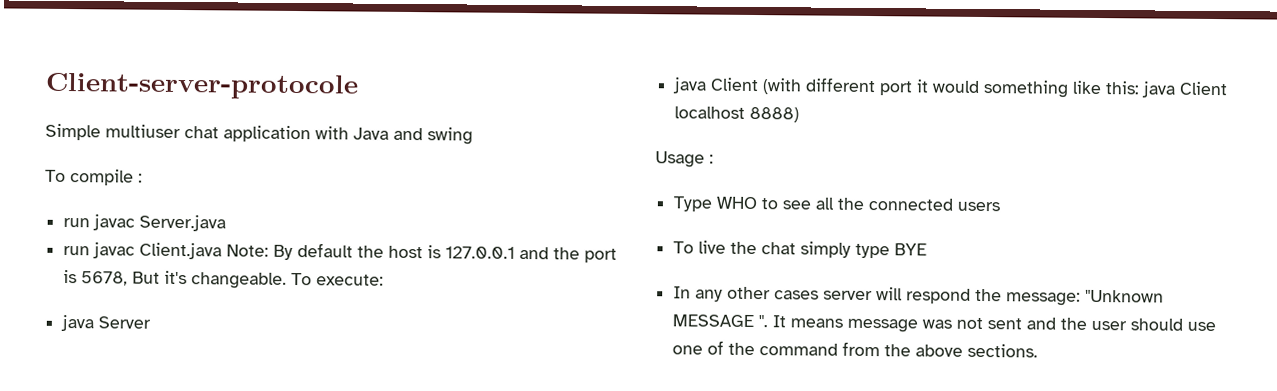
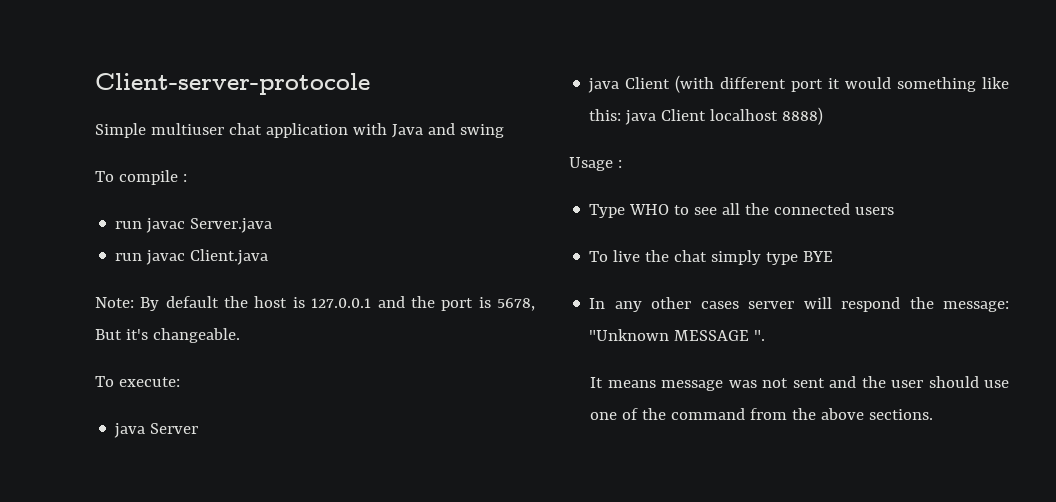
- run javac Client.java Note: By default the host is 127.0.0.1 and the port is 5678, But it's changeable. To execute:
+ run javac Client.java
+ Note: By default the host is 127.0.0.1 and the port is 5678, But it's changeable.
+ To execute:
- In any other cases server will respond the message: "Unknown MESSAGE ". It means message was not sent and the user should use one of the command from the above sections.
+ In any other cases server will respond the message: "Unknown MESSAGE ".
+ It means message was not sent and the user should use one of the command from the above sections.

